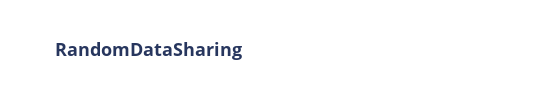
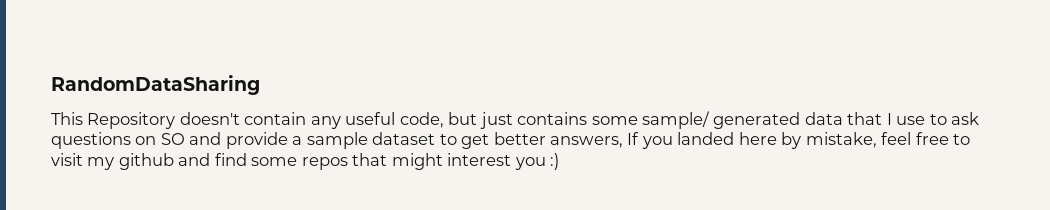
+ This Repository doesn't contain any useful code, but just contains some sample/ generated data that I use to ask questions on SO and provide a sample dataset to get better answers, If you landed here by mistake, feel free to visit my github and find some repos that might interest you :)

